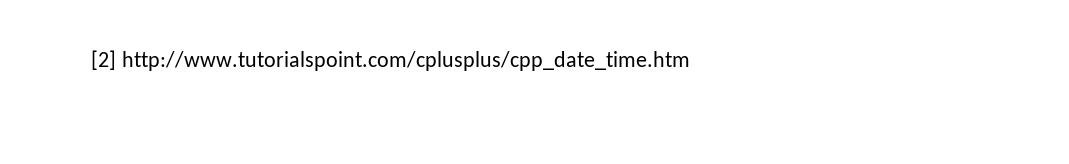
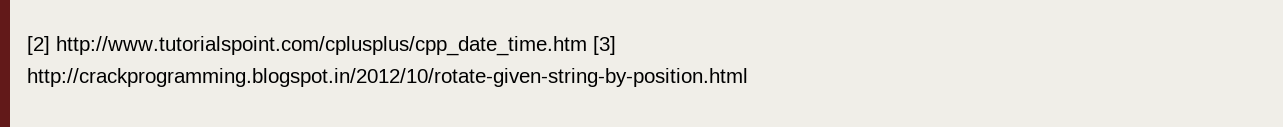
- [2] http://www.tutorialspoint.com/cplusplus/cpp_date_time.htm
+ [2] http://www.tutorialspoint.com/cplusplus/cpp_date_time.htm [3] http://crackprogramming.blogspot.in/2012/10/rotate-given-string-by-position.html

